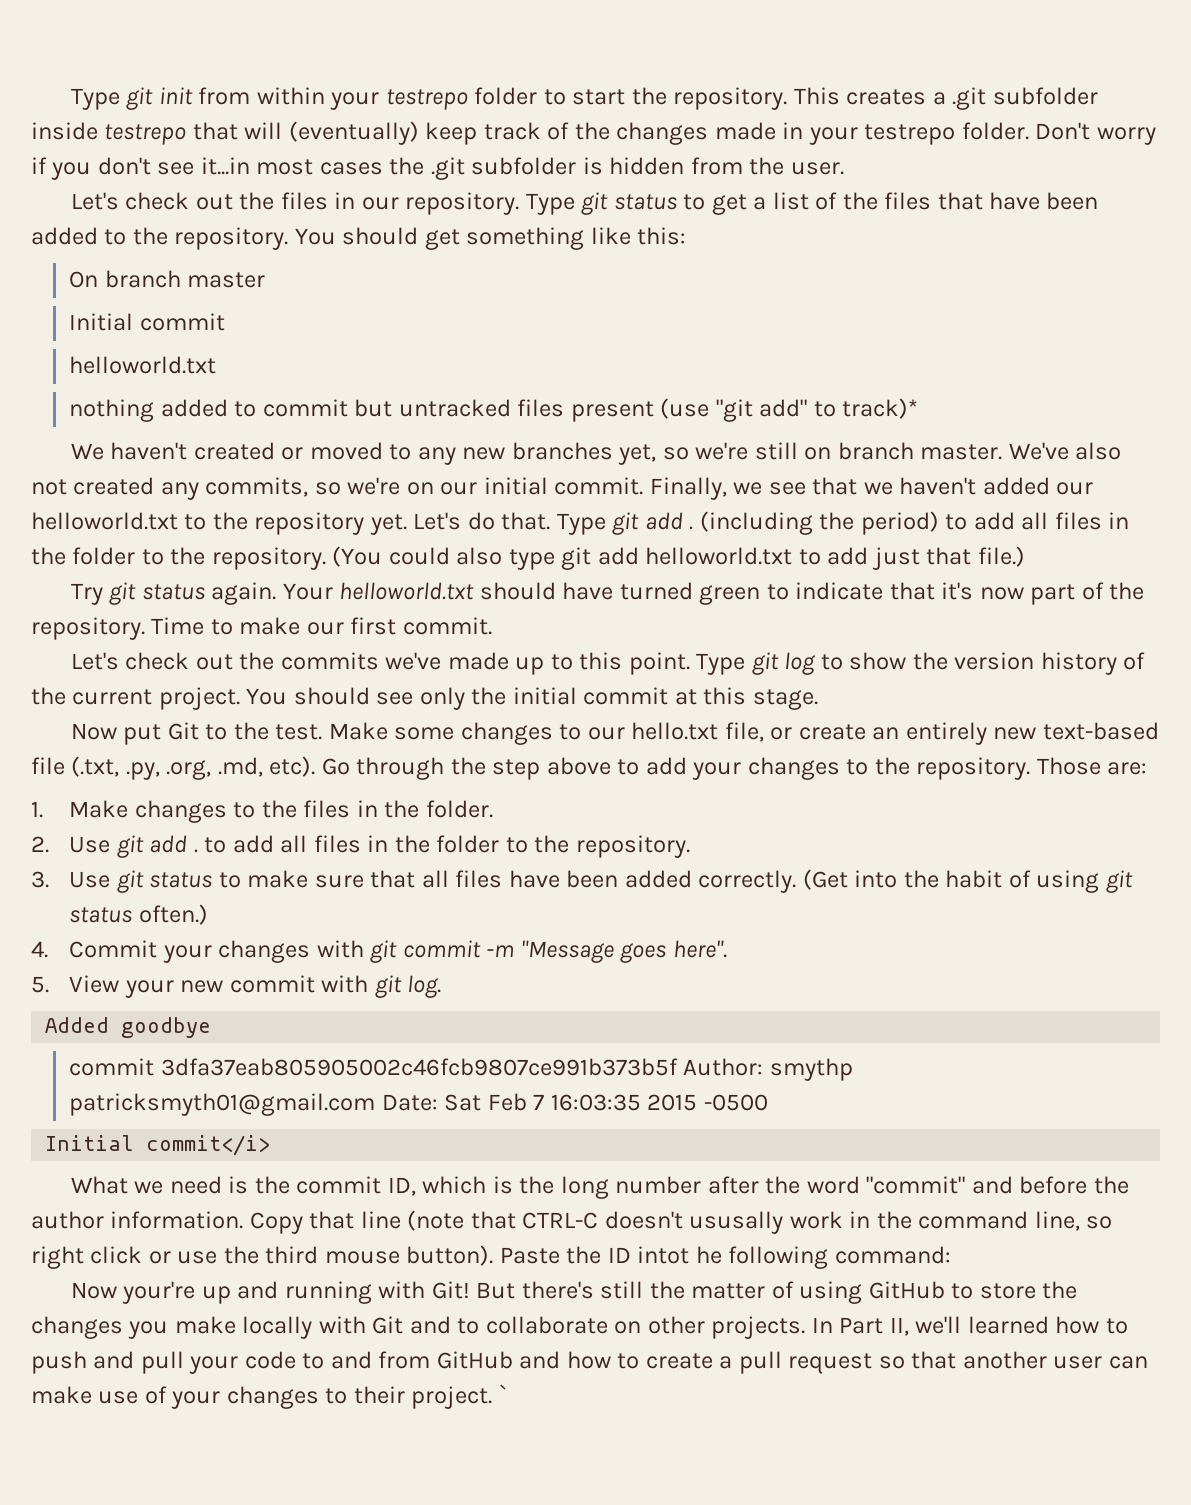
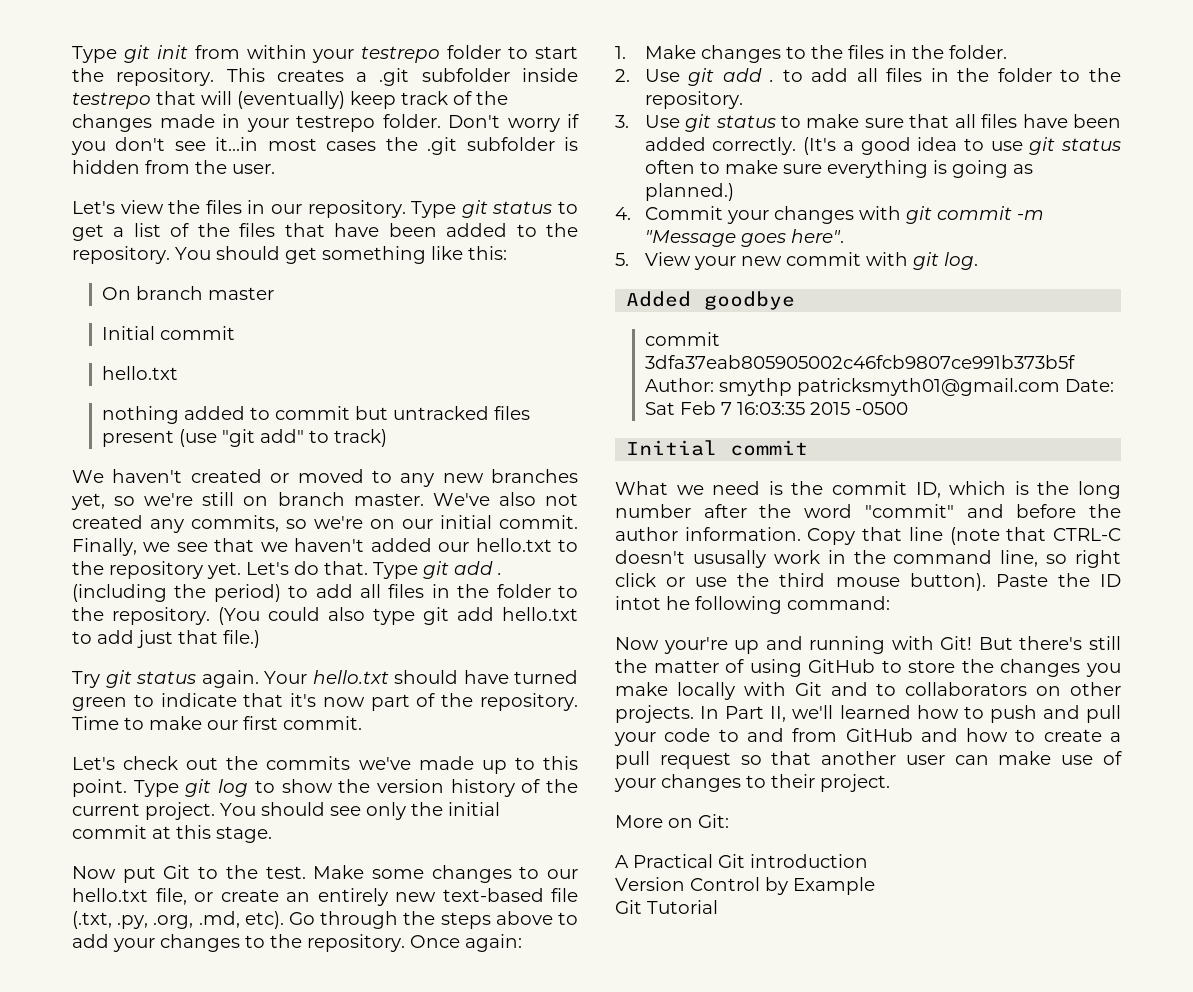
- Let's check out the files in our repository.
+ Let's view the files in our repository.
  On branch master
  Initial commit
- helloworld.txt
+ hello.txt
- nothing added to commit but untracked files present (use "git add" to track)*
+ nothing added to commit but untracked files present (use "git add" to track)
- Finally, we see that we haven't added our helloworld.txt to the repository yet.
+ Finally, we see that we haven't added our hello.txt to the repository yet.
- (You could also type git add helloworld.txt to add just that file.)
+ (You could also type git add hello.txt to add just that file.)
- Your helloworld.txt should have turned green to indicate that it's now part of the repository.
+ Your hello.txt should have turned green to indicate that it's now part of the repository.
- Go through the step above to add your changes to the repository.
+ Go through the steps above to add your changes to the repository.
- Those are:
+ Once again:
- (Get into the habit of using git status often.)
+ (It's a good idea to use git status often to make sure everything is going as planned.)
  commit 3dfa37eab805905002c46fcb9807ce991b373b5f Author: smythp patricksmyth01@gmail.com Date: Sat Feb 7 16:03:35 2015 -0500
- Initial commit</i>
+ Initial commit
- But there's still the matter of using GitHub to store the changes you make locally with Git and to collaborate on other projects.
+ But there's still the matter of using GitHub to store the changes you make locally with Git and to collaborators on other projects.
- In Part II, we'll learned how to push and pull your code to and from GitHub and how to create a pull request so that another user can make use of your changes to their project. `
+ In Part II, we'll learned how to push and pull your code to and from GitHub and how to create a pull request so that another user can make use of your changes to their project.
+ More on Git:
+ A Practical Git introduction
+ Version Control by Example
+ Git Tutorial

